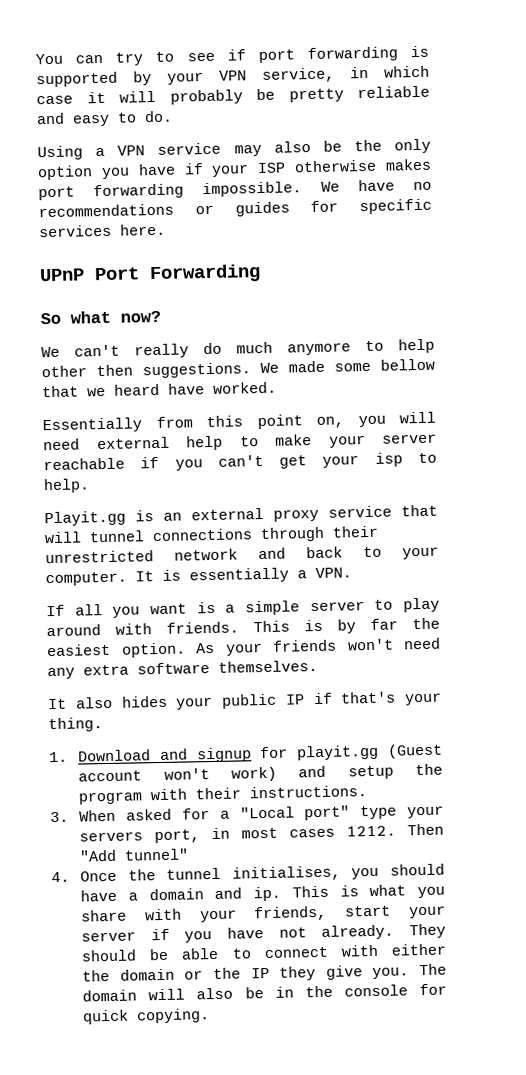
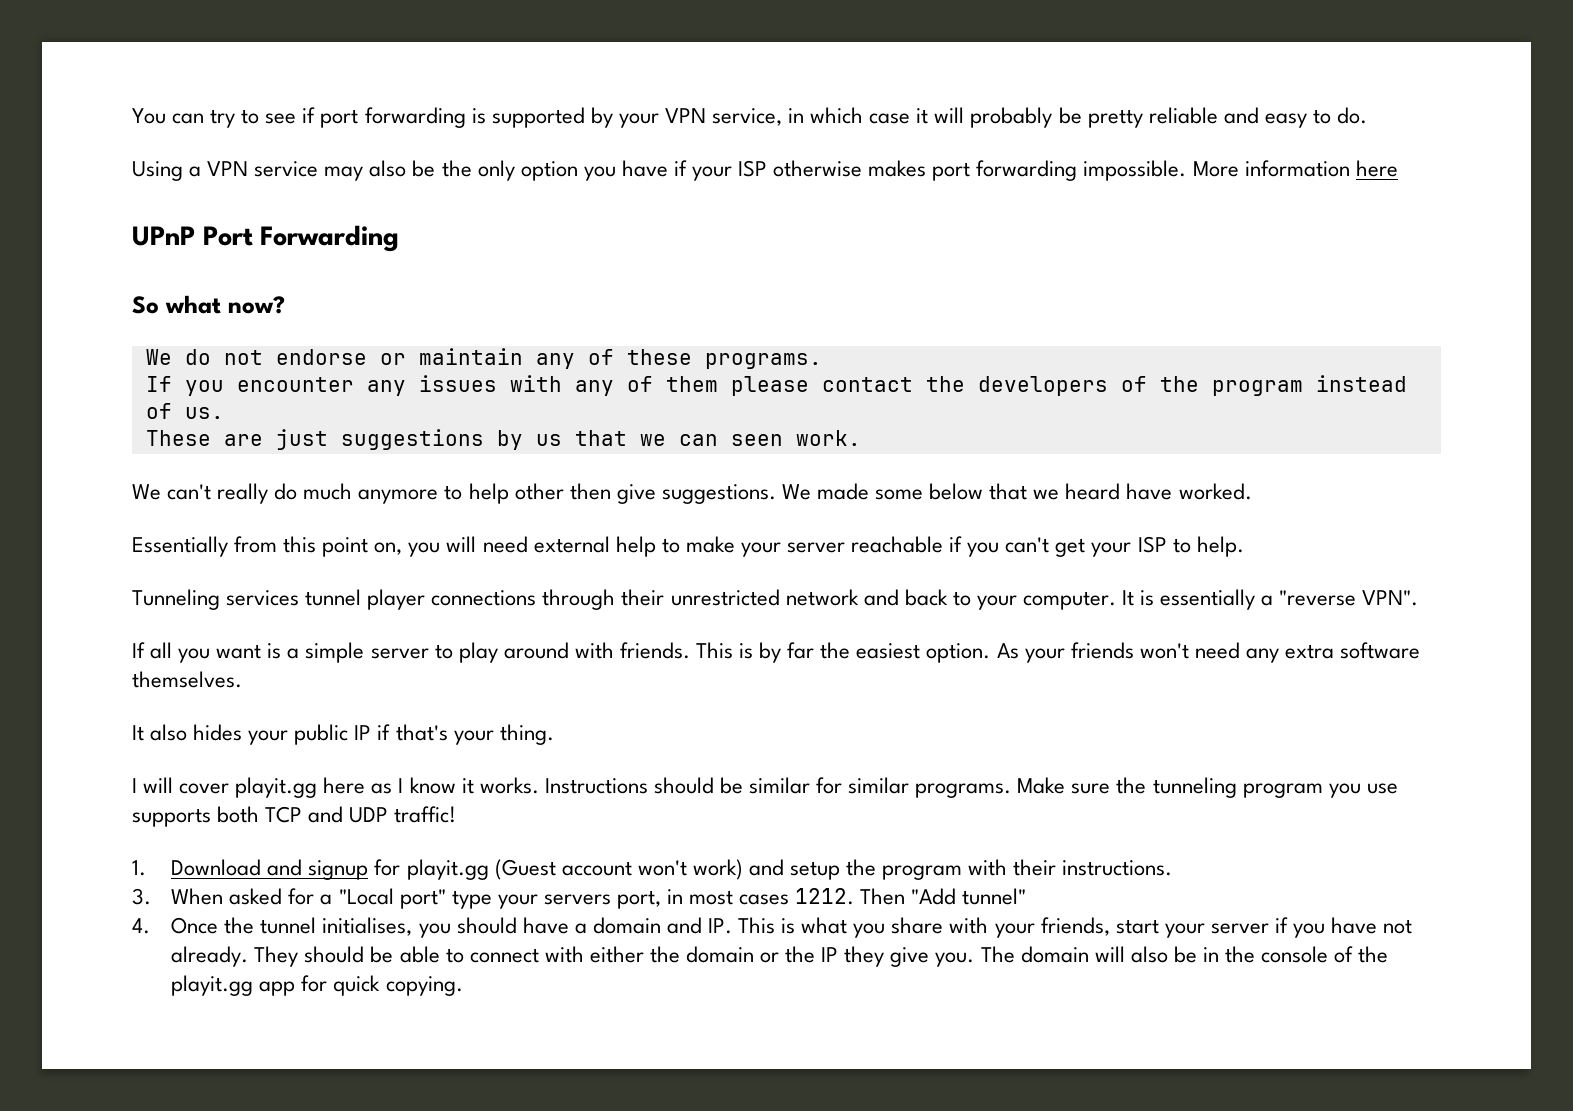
- We have no recommendations or guides for specific services here.
+ More information here
+ We do not endorse or maintain any of these programs.
+ If you encounter any issues with any of them please contact the developers of the program instead of us.
+ These are just suggestions by us that we can seen work.
- We can't really do much anymore to help other then suggestions.
+ We can't really do much anymore to help other then give suggestions.
- We made some bellow that we heard have worked.
+ We made some below that we heard have worked.
- Essentially from this point on, you will need external help to make your server reachable if you can't get your isp to help.
+ Essentially from this point on, you will need external help to make your server reachable if you can't get your ISP to help.
- Playit.gg is an external proxy service that will tunnel connections through their unrestricted network and back to your computer.
+ Tunneling services tunnel player connections through their unrestricted network and back to your computer.
- It is essentially a VPN.
+ It is essentially a "reverse VPN".
+ I will cover playit.gg here as I know it works. Instructions should be similar for similar programs. Make sure the tunneling program you use supports both TCP and UDP traffic!
- 4. Once the tunnel initialises, you should have a domain and ip. This is what you share with your friends, start your server if you have not already.
+ 4. Once the tunnel initialises, you should have a domain and IP. This is what you share with your friends, start your server if you have not already.
- The domain will also be in the console for quick copying.
+ The domain will also be in the console of the playit.gg app for quick copying.

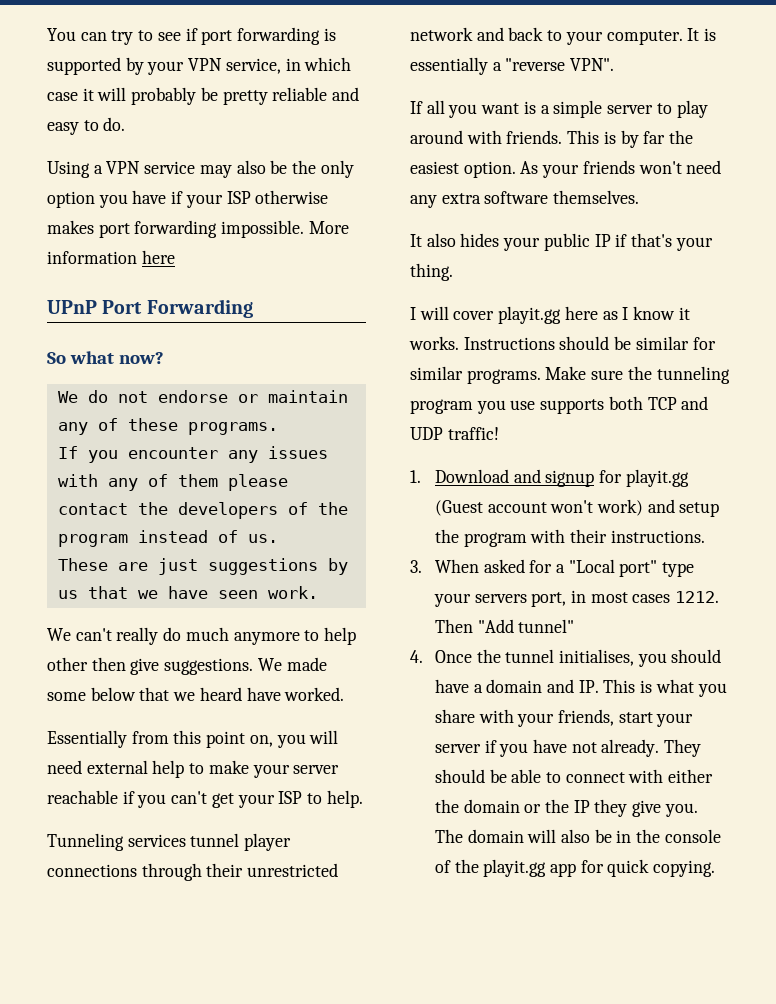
- These are just suggestions by us that we can seen work.
+ These are just suggestions by us that we have seen work.

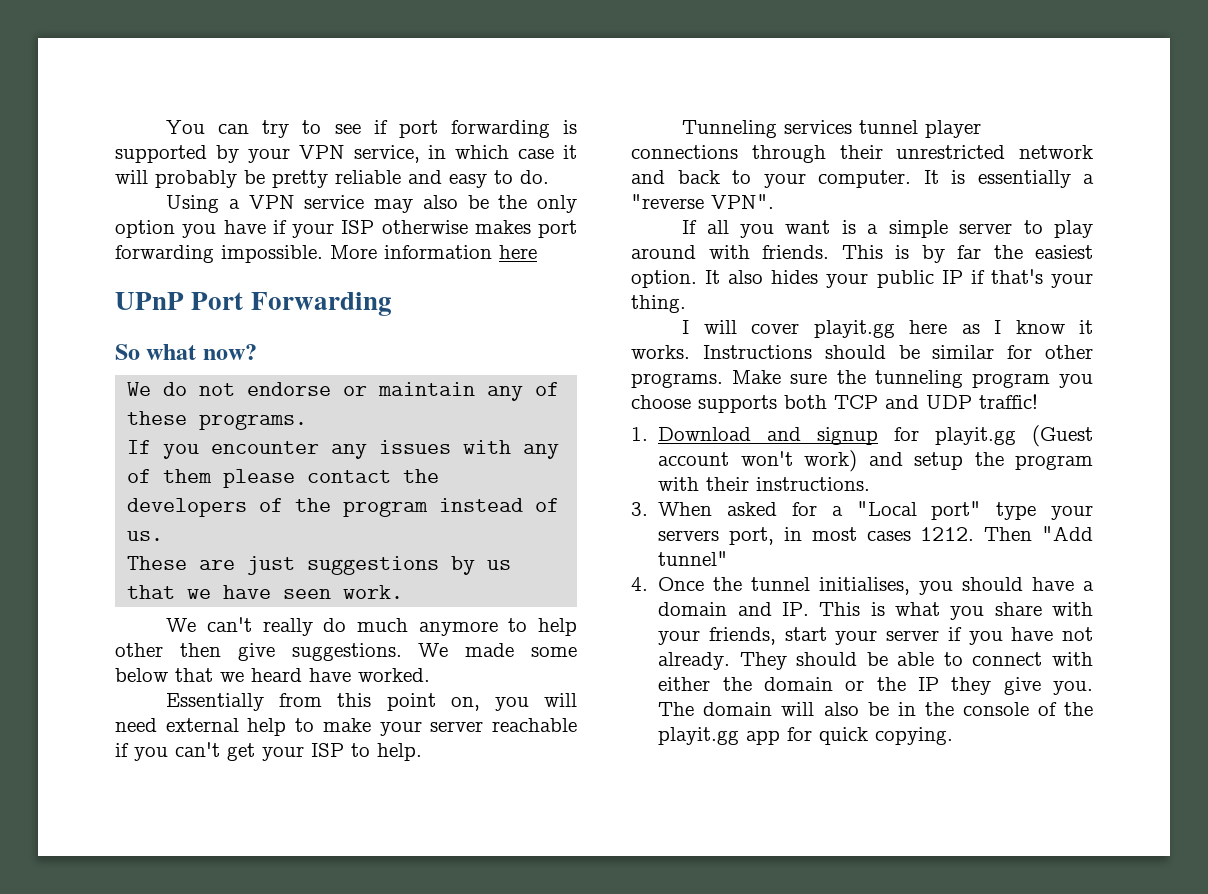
- This is by far the easiest option. As your friends won't need any extra software themselves.
- It also hides your public IP if that's your thing.
+ This is by far the easiest option. It also hides your public IP if that's your thing.
- Instructions should be similar for similar programs.
+ Instructions should be similar for other programs.
- Make sure the tunneling program you use supports both TCP and UDP traffic!
+ Make sure the tunneling program you choose supports both TCP and UDP traffic!

